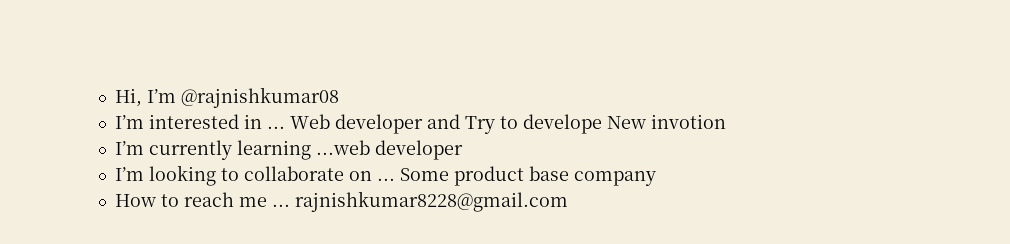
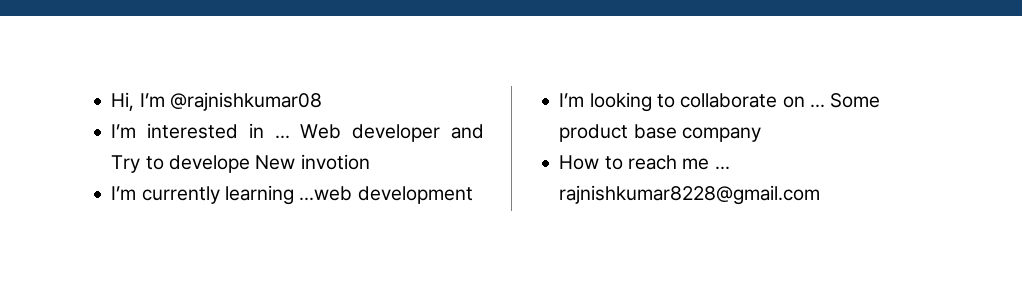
- I’m currently learning ...web developer
+ I’m currently learning ...web development

